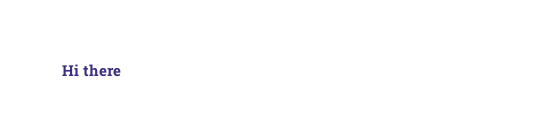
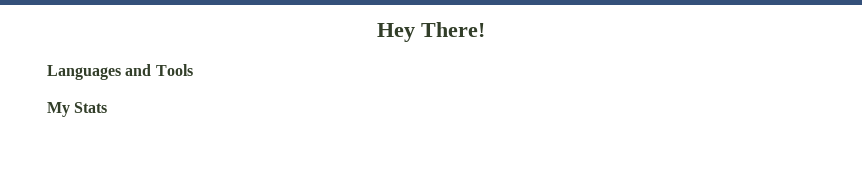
- Hi there
+ Hey There!
+ Languages and Tools
+ My Stats

